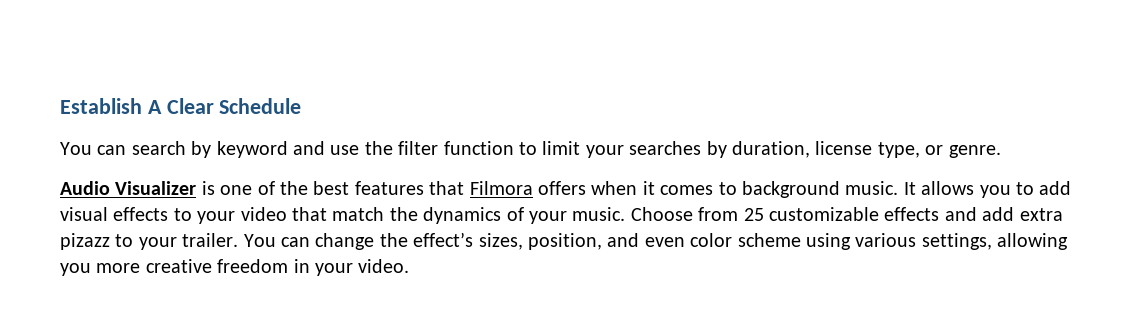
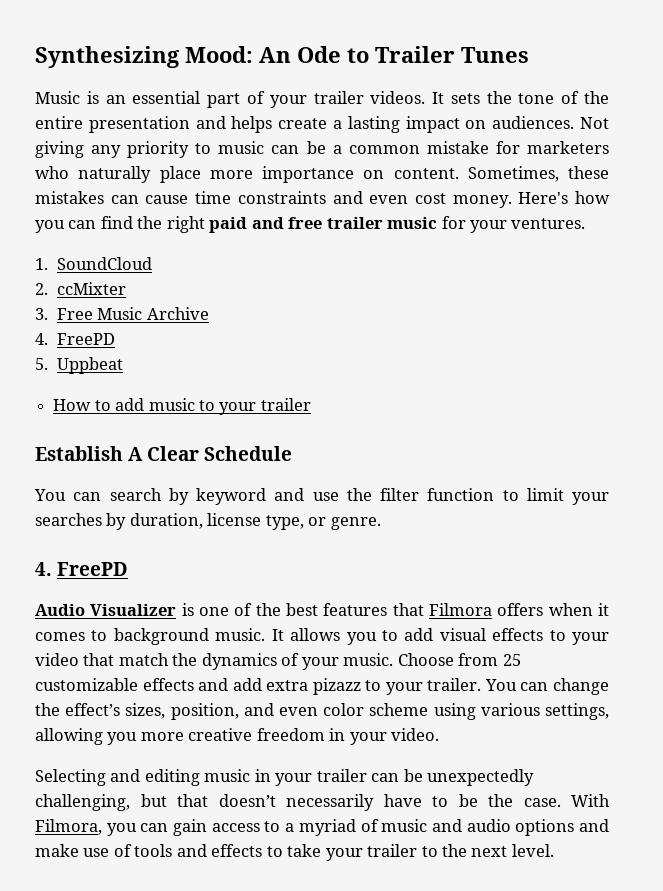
+ Synthesizing Mood: An Ode to Trailer Tunes
+ Music is an essential part of your trailer videos. It sets the tone of the entire presentation and helps create a lasting impact on audiences. Not giving any priority to music can be a common mistake for marketers who naturally place more importance on content. Sometimes, these mistakes can cause time constraints and even cost money. Here's how you can find the right paid and free trailer music for your ventures.
+ 1. SoundCloud
+ 2. ccMixter
+ 3. Free Music Archive
+ 4. FreePD
+ 5. Uppbeat
+ How to add music to your trailer
  You can search by keyword and use the filter function to limit your searches by duration, license type, or genre.
+ 4. FreePD
+ Selecting and editing music in your trailer can be unexpectedly challenging, but that doesn’t necessarily have to be the case. With Filmora, you can gain access to a myriad of music and audio options and make use of tools and effects to take your trailer to the next level.

